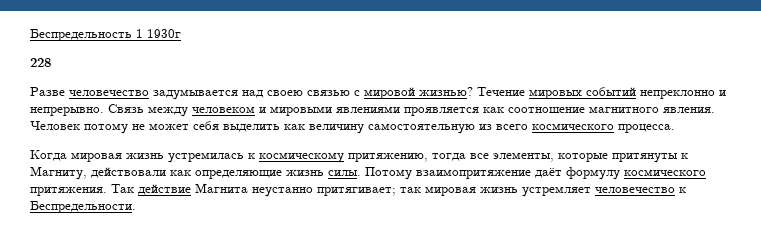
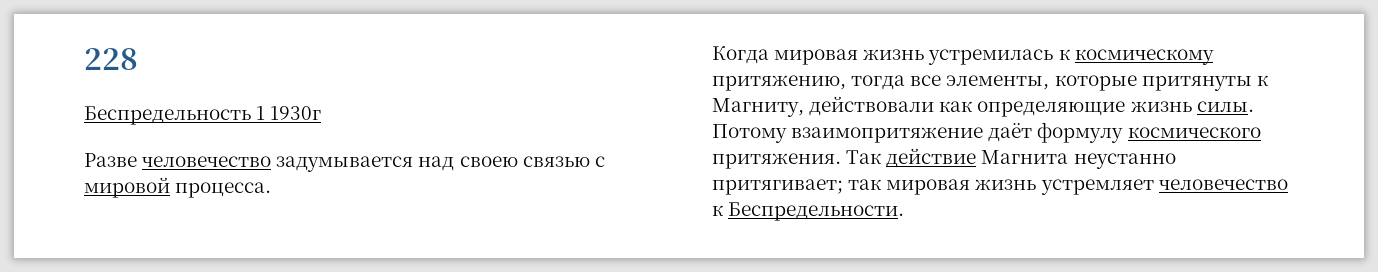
+ 228
- 228
- Разве человечество задумывается над своею связью с мировой жизнью? Течение мировых событий непреклонно и непрерывно. Связь между человеком и мировыми явлениями проявляется как соотношение магнитного явления. Человек потому не может себя выделить как величину самостоятельную из всего космического процесса.
+ Разве человечество задумывается над своею связью с мировой процесса.

